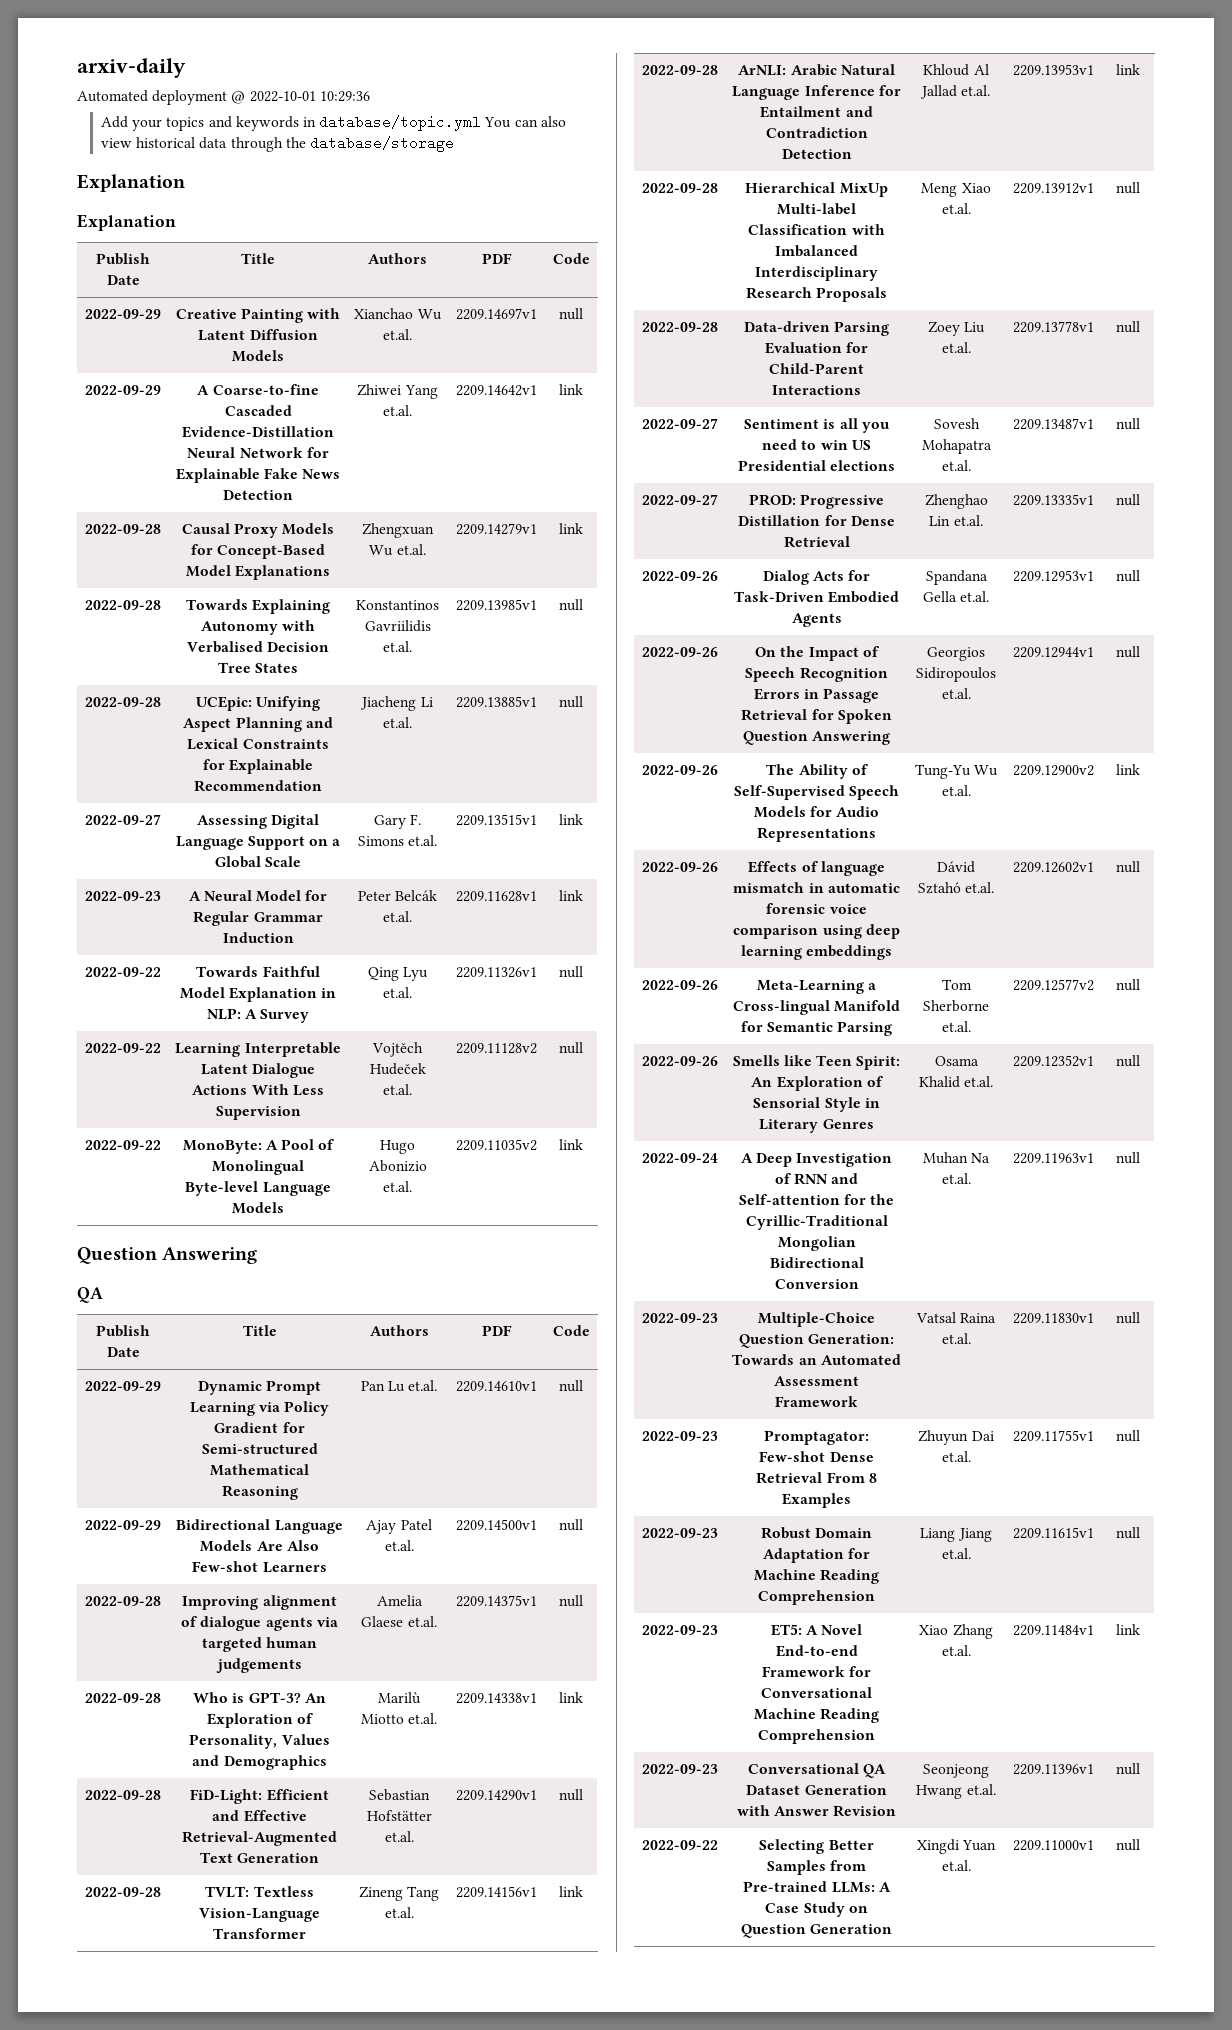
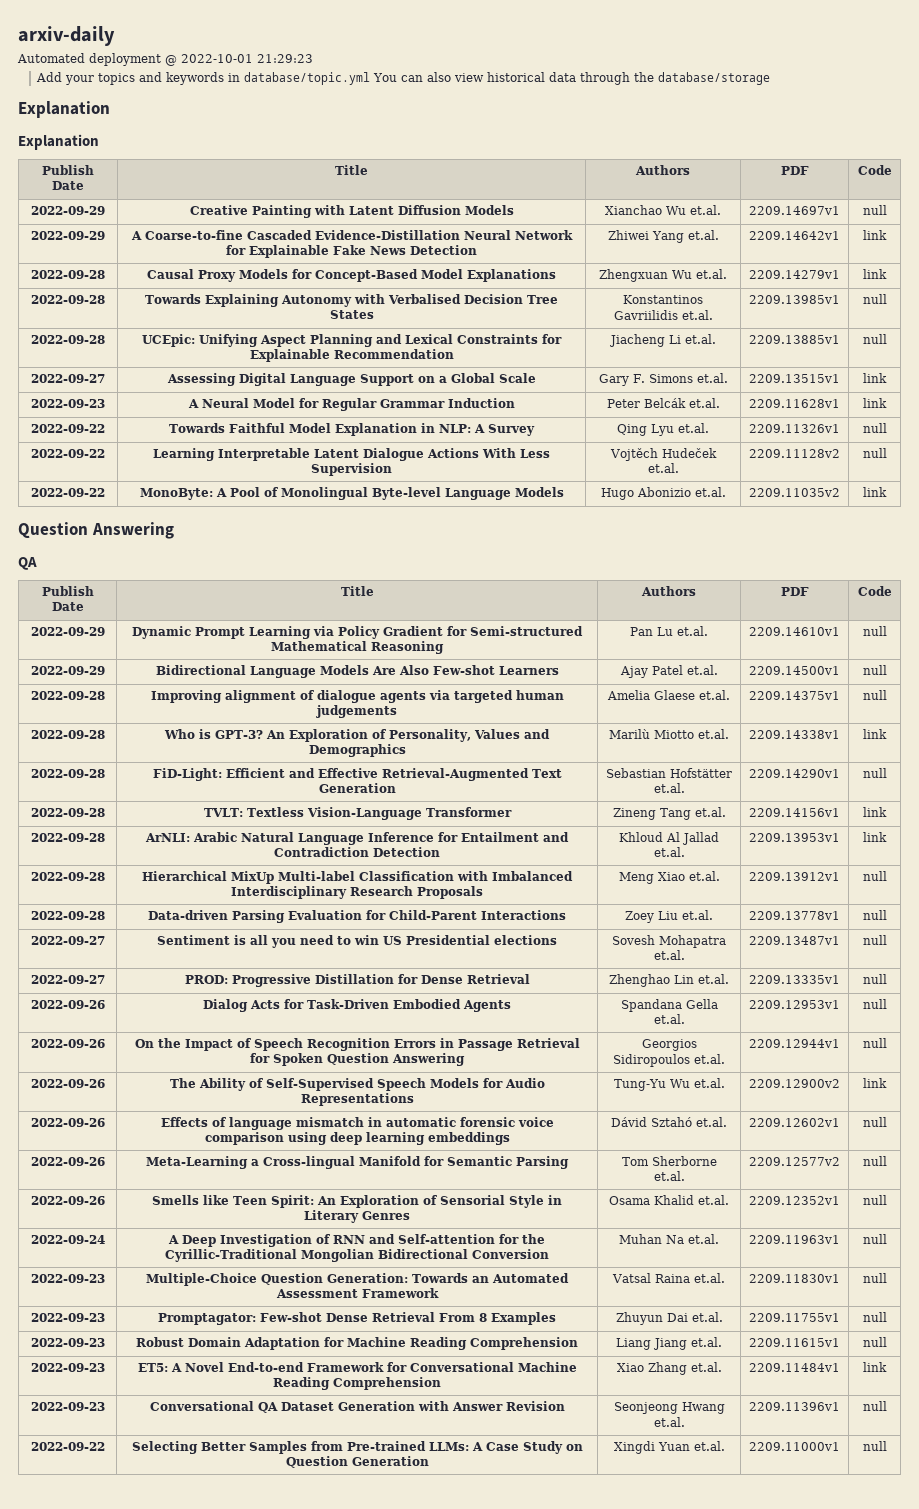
- Automated deployment @ 2022-10-01 10:29:36
+ Automated deployment @ 2022-10-01 21:29:23

